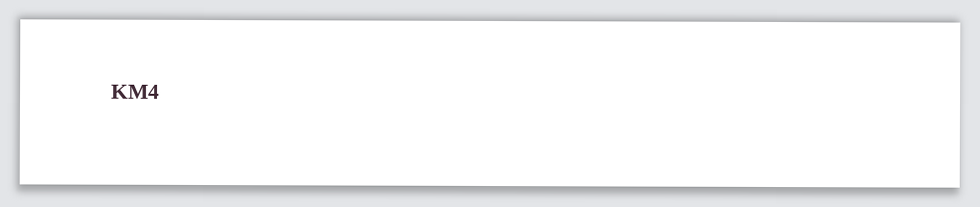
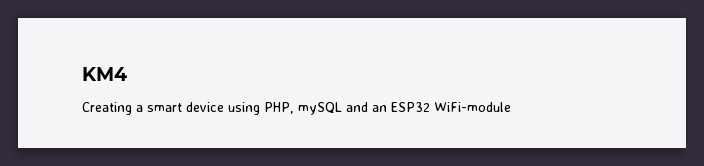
+ Creating a smart device using PHP, mySQL and an ESP32 WiFi-module

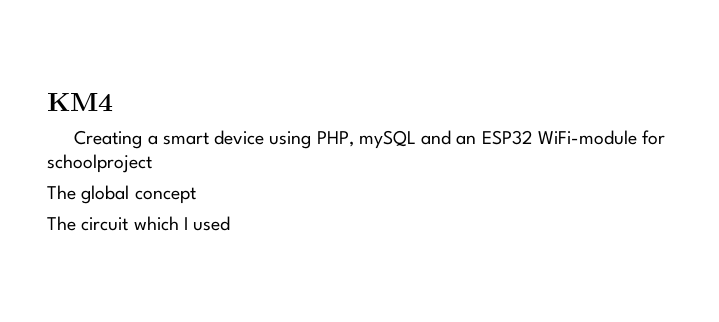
- Creating a smart device using PHP, mySQL and an ESP32 WiFi-module
+ Creating a smart device using PHP, mySQL and an ESP32 WiFi-module for schoolproject
+ The global concept
+ The circuit which I used

